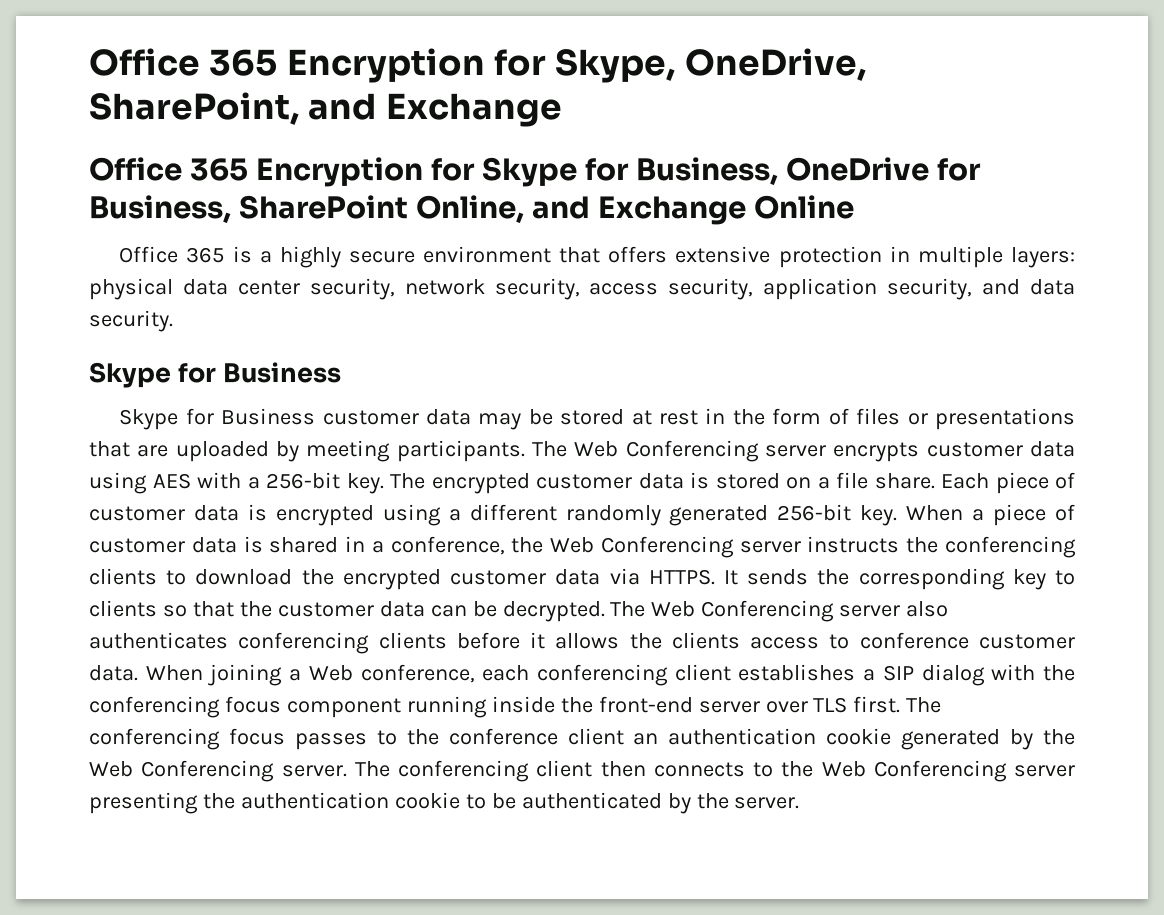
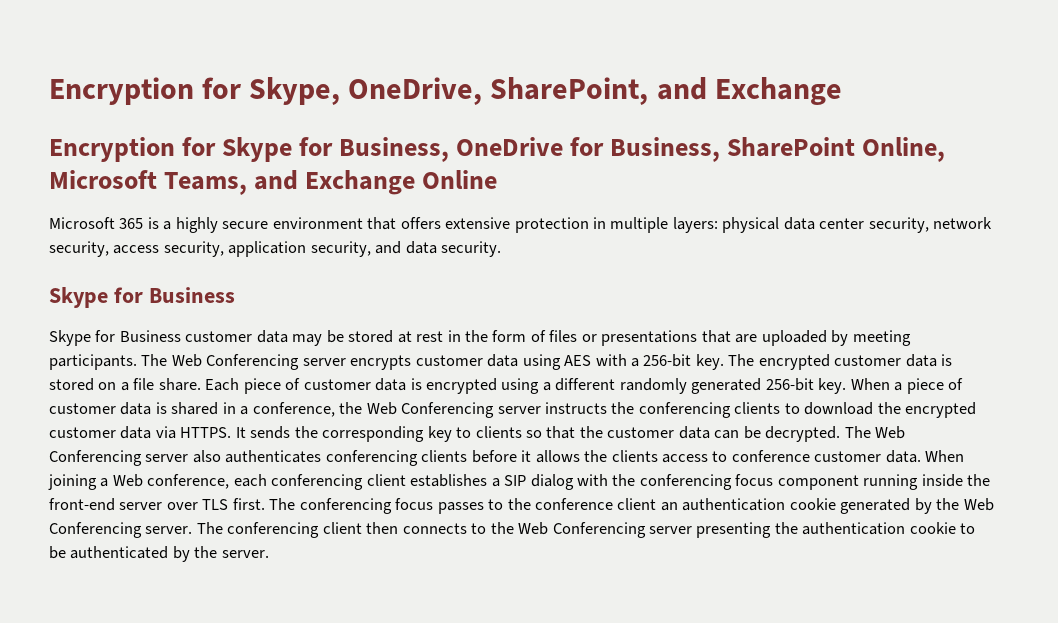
- Office 365 Encryption for Skype, OneDrive, SharePoint, and Exchange
+ Encryption for Skype, OneDrive, SharePoint, and Exchange
- Office 365 Encryption for Skype for Business, OneDrive for Business, SharePoint Online, and Exchange Online
+ Encryption for Skype for Business, OneDrive for Business, SharePoint Online, Microsoft Teams, and Exchange Online
- Office 365 is a highly secure environment that offers extensive protection in multiple layers: physical data center security, network security, access security, application security, and data security.
+ Microsoft 365 is a highly secure environment that offers extensive protection in multiple layers: physical data center security, network security, access security, application security, and data security.

